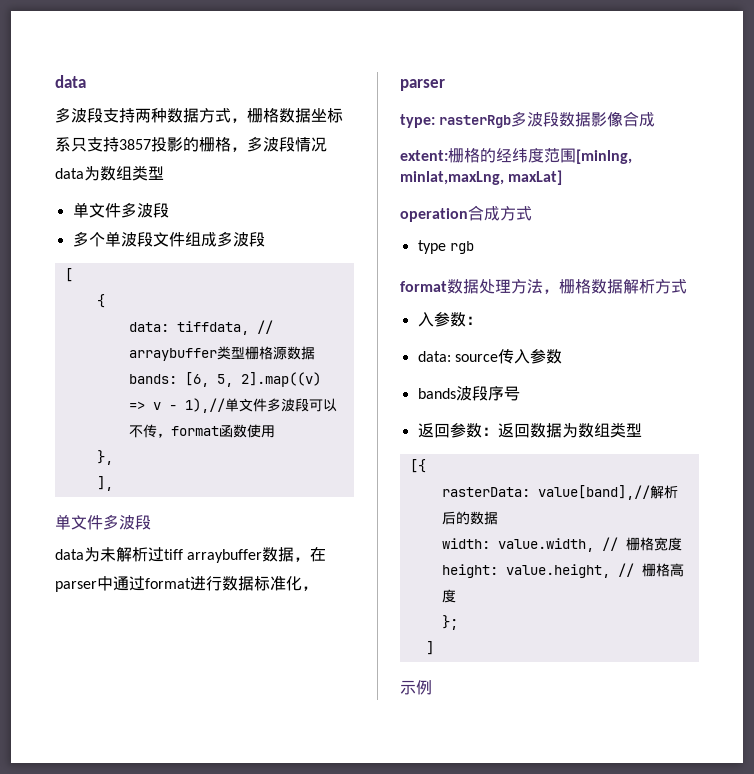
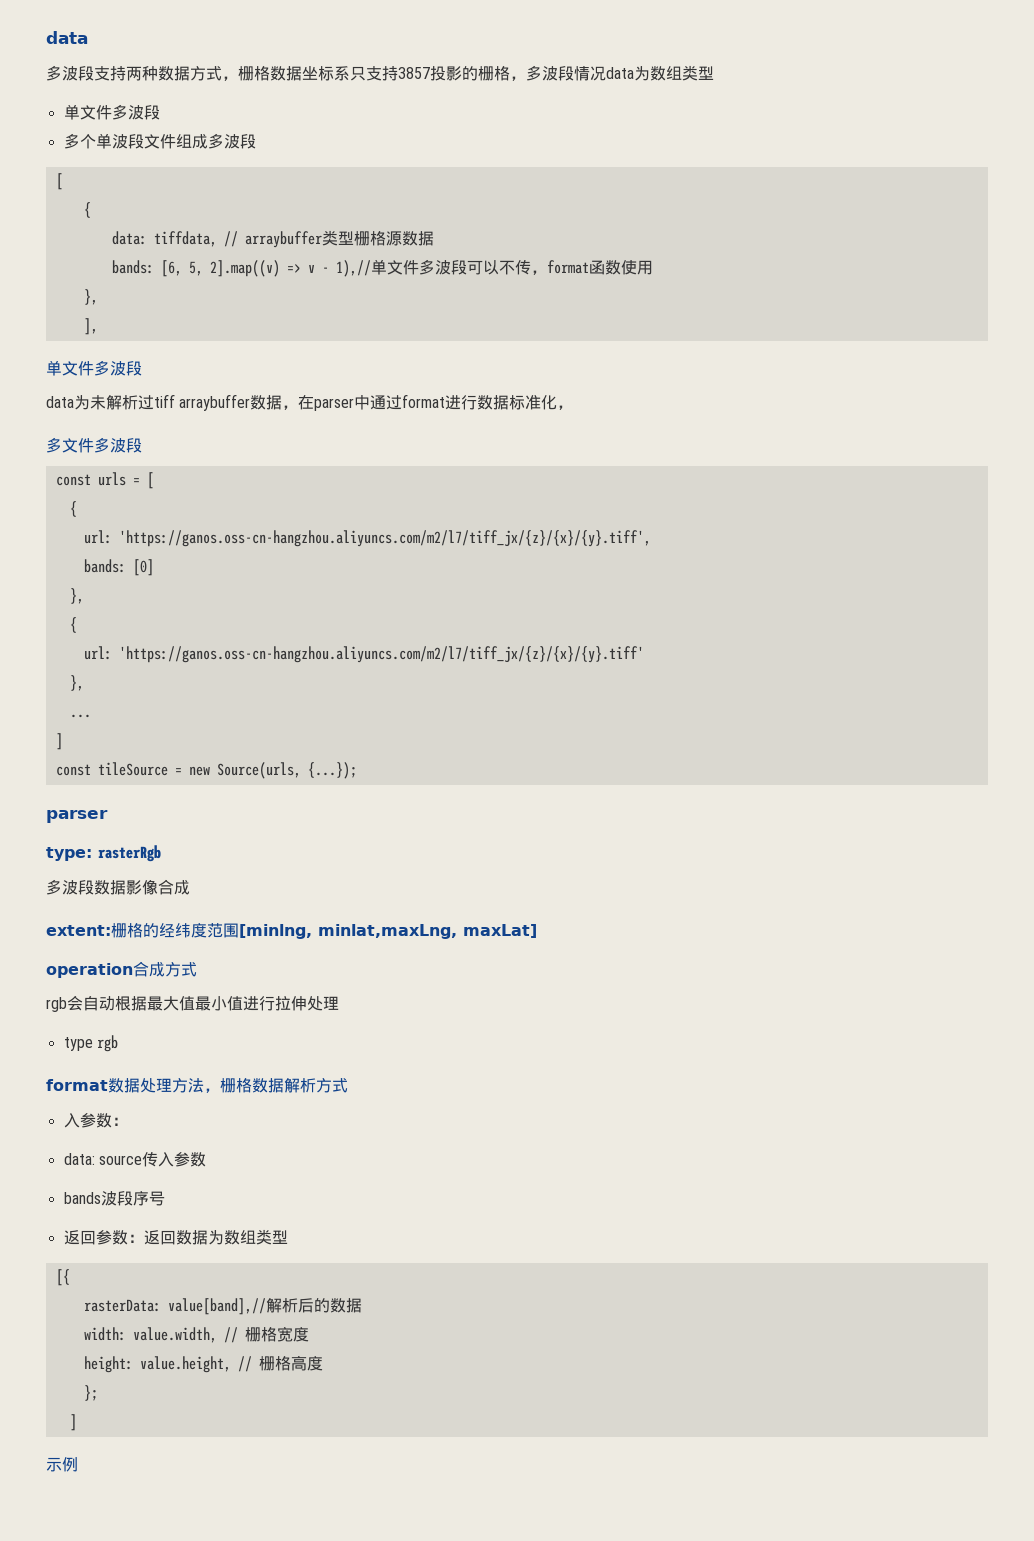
+ 多文件多波段
+ const urls = [
+ {
+ url: 'https://ganos.oss-cn-hangzhou.aliyuncs.com/m2/l7/tiff_jx/{z}/{x}/{y}.tiff',
+ bands: [0]
+ },
+ {
+ url: 'https://ganos.oss-cn-hangzhou.aliyuncs.com/m2/l7/tiff_jx/{z}/{x}/{y}.tiff'
+ },
+ ...
+ ]
+ const tileSource = new Source(urls, {...});
- type: rasterRgb多波段数据影像合成
+ type: rasterRgb
+ 多波段数据影像合成
+ rgb会自动根据最大值最小值进行拉伸处理

